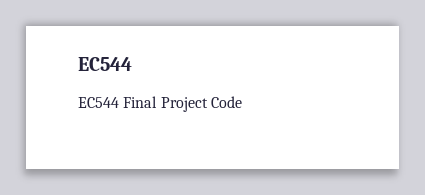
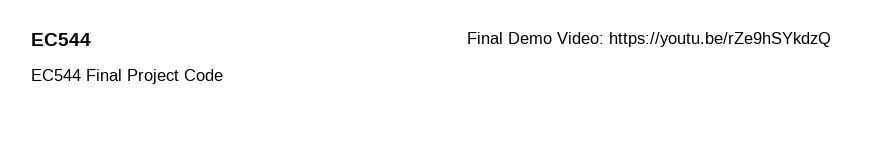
+ Final Demo Video: https://youtu.be/rZe9hSYkdzQ

